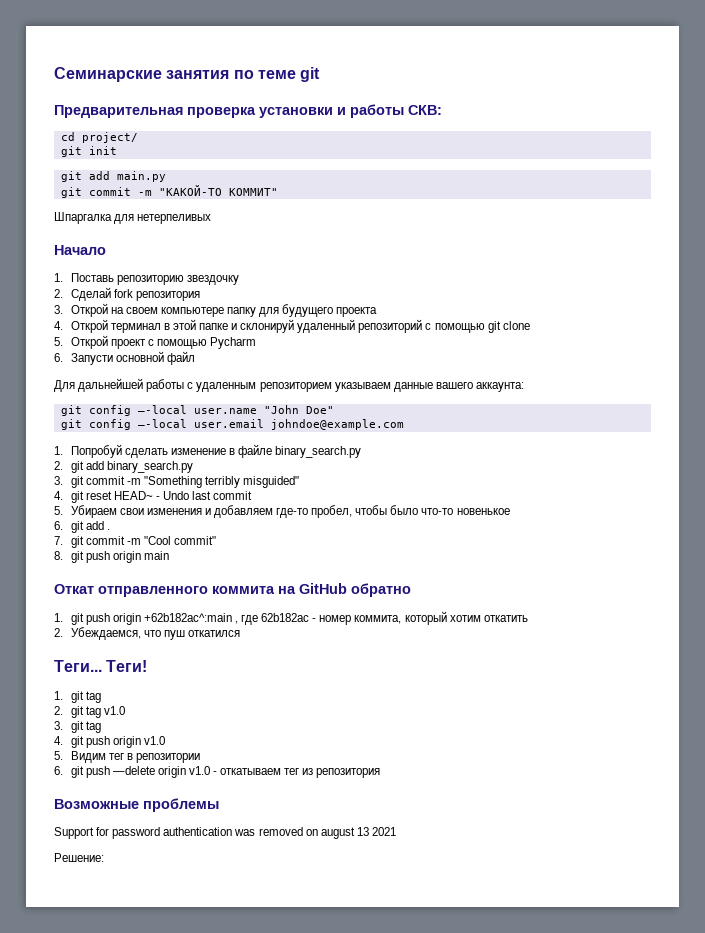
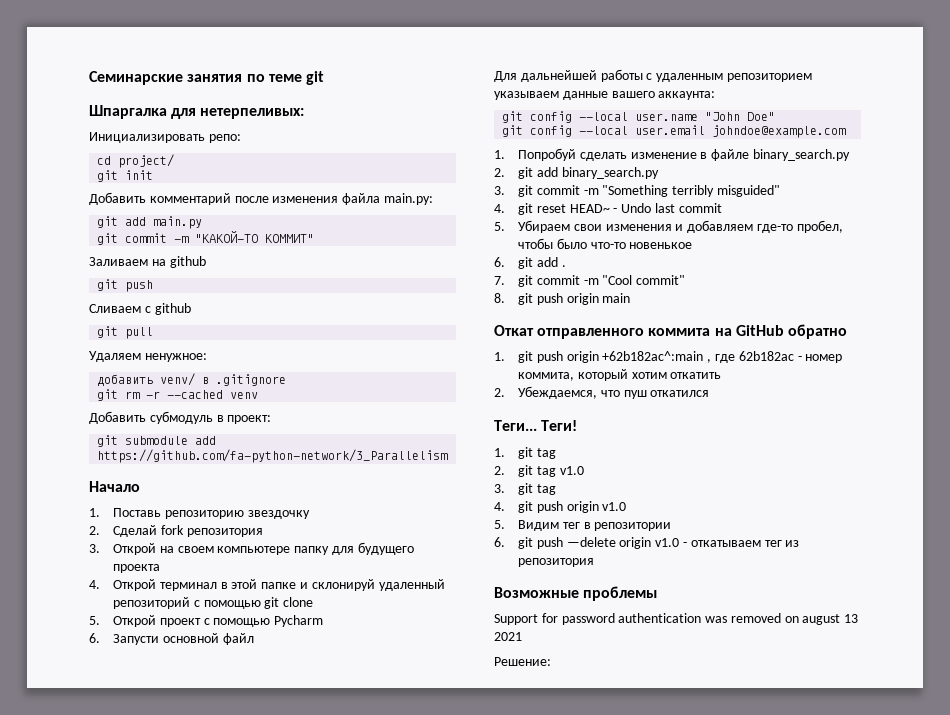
- Предварительная проверка установки и работы СКВ:
+ Шпаргалка для нетерпеливых:
+ Инициализировать репо:
  cd project/
  git init
+ Добавить комментарий после изменения файла main.py:
- Шпаргалка для нетерпеливых
+ Заливаем на github
+ git push
+ Сливаем с github
+ git pull
+ Удаляем ненужное:
+ добавить venv/ в .gitignore
+ git rm -r --cached venv
+ Добавить субмодуль в проект:
+ git submodule add https://github.com/fa-python-network/3_Parallelism

